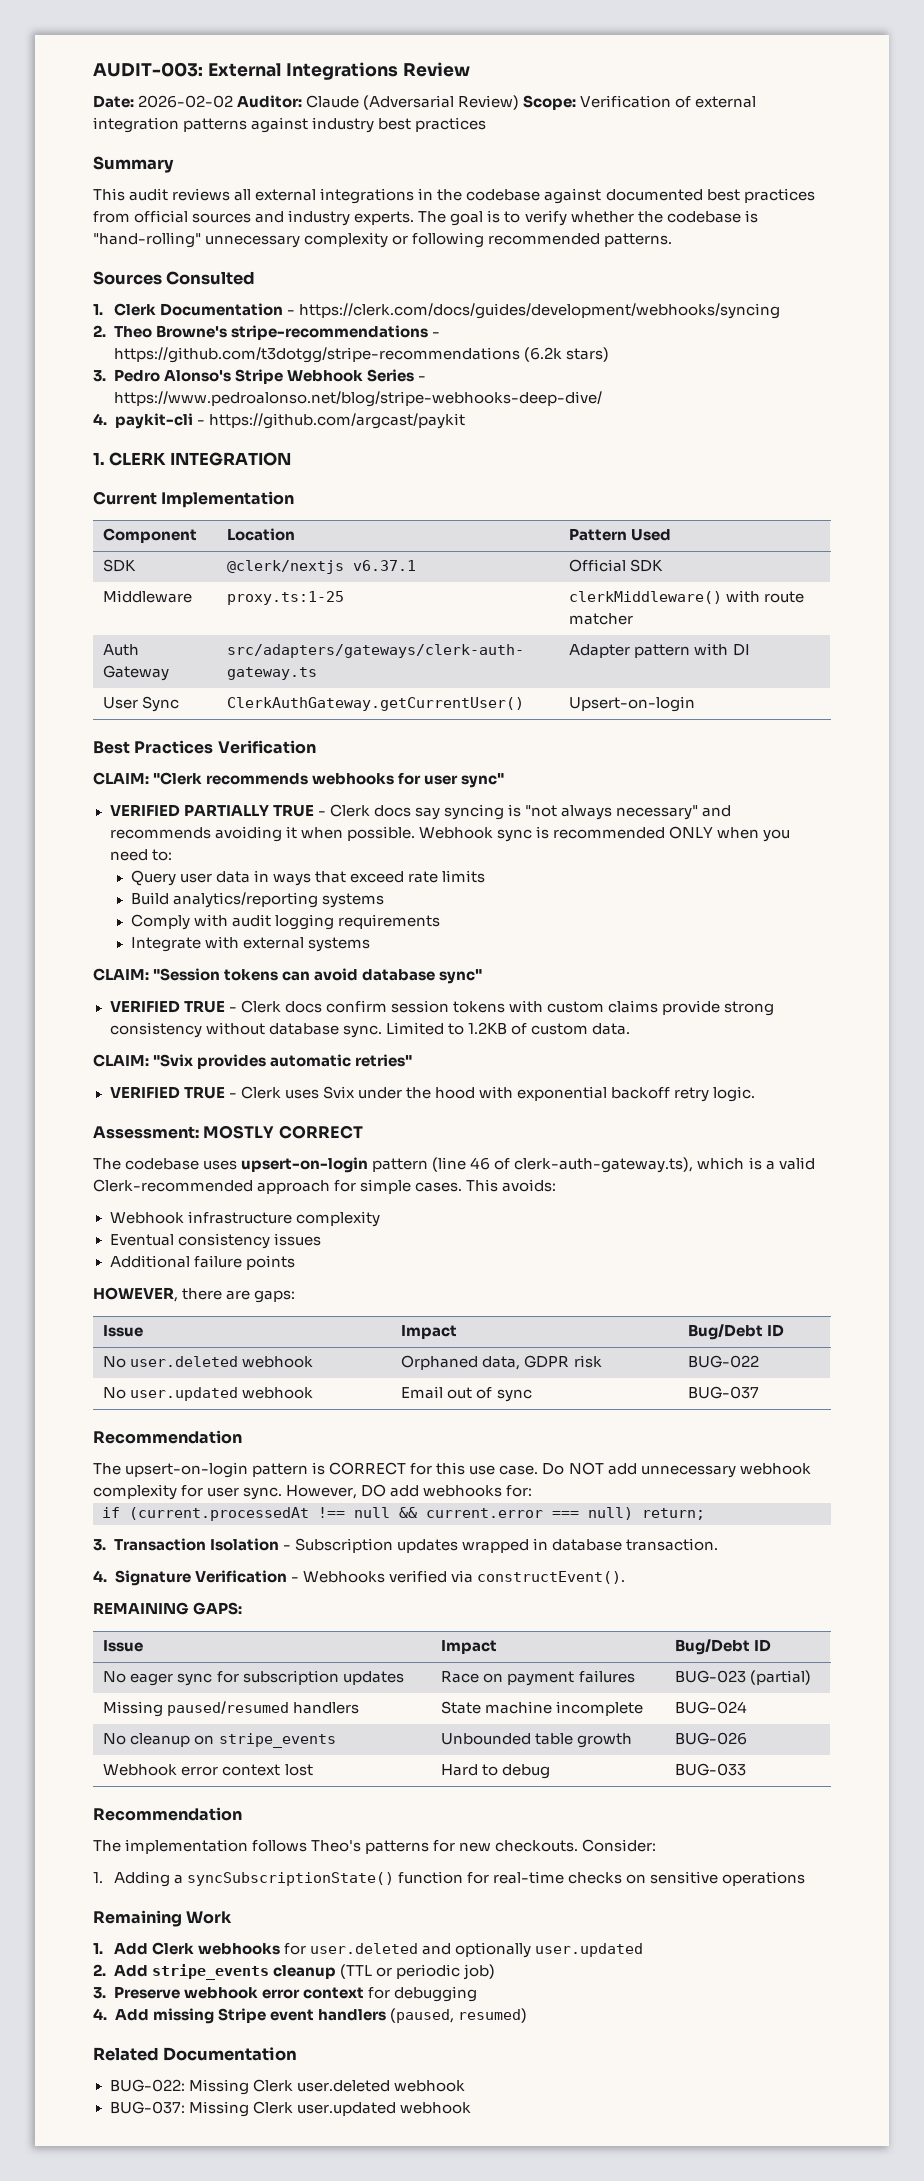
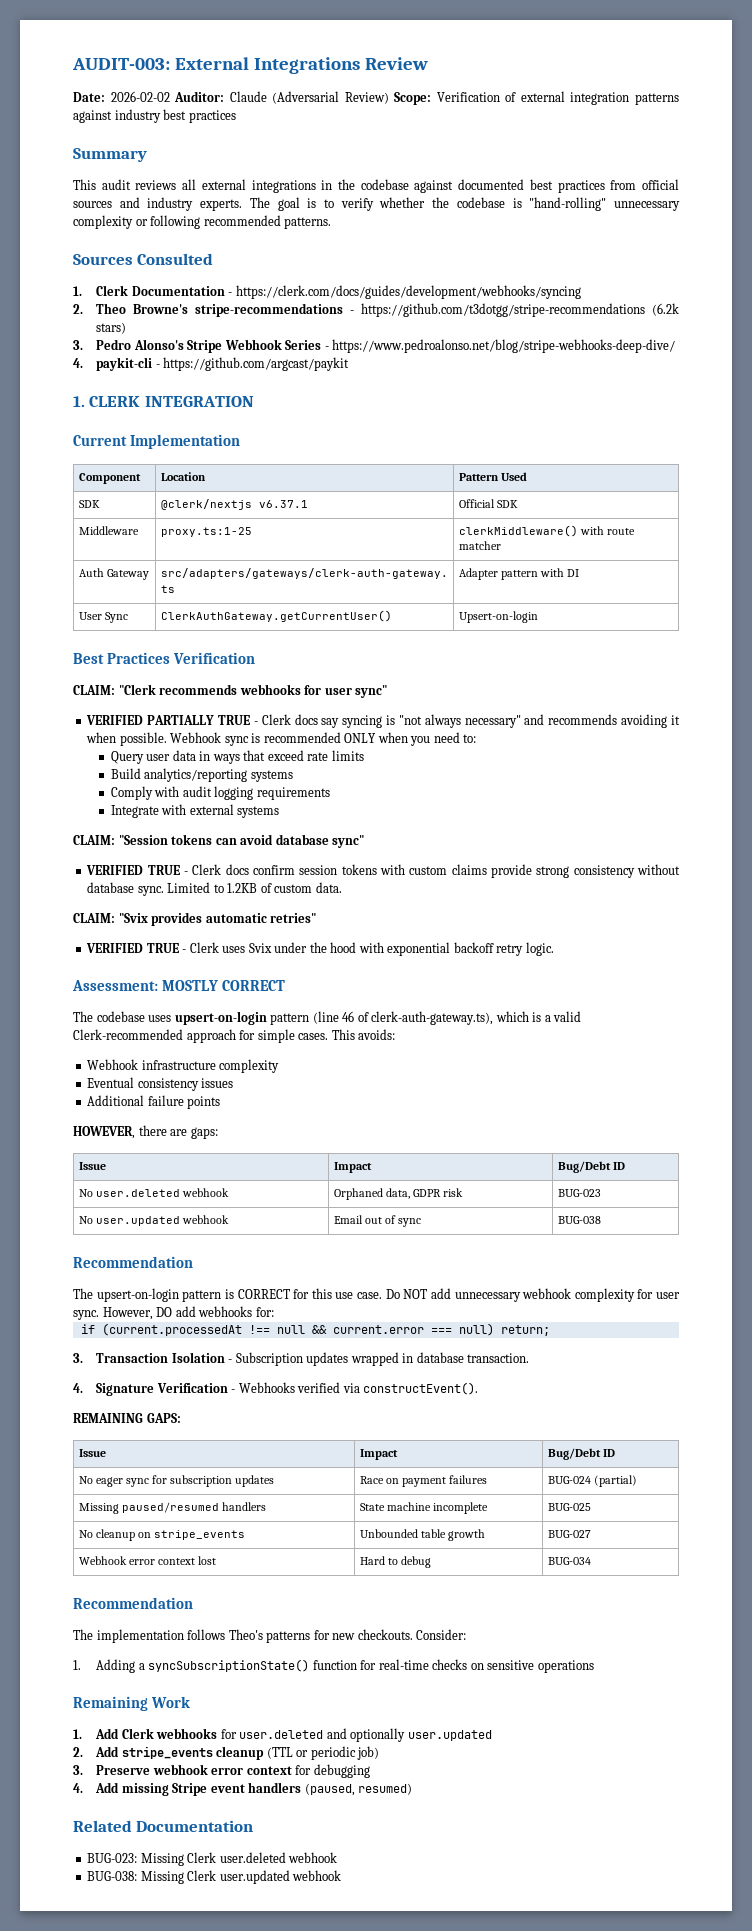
- No user.deleted webhook | Orphaned data, GDPR risk | BUG-022
+ No user.deleted webhook | Orphaned data, GDPR risk | BUG-023
- No user.updated webhook | Email out of sync | BUG-037
+ No user.updated webhook | Email out of sync | BUG-038
- No eager sync for subscription updates | Race on payment failures | BUG-023 (partial)
+ No eager sync for subscription updates | Race on payment failures | BUG-024 (partial)
- Missing paused/resumed handlers | State machine incomplete | BUG-024
+ Missing paused/resumed handlers | State machine incomplete | BUG-025
- No cleanup on stripe_events | Unbounded table growth | BUG-026
+ No cleanup on stripe_events | Unbounded table growth | BUG-027
- Webhook error context lost | Hard to debug | BUG-033
+ Webhook error context lost | Hard to debug | BUG-034
- BUG-022: Missing Clerk user.deleted webhook
+ BUG-023: Missing Clerk user.deleted webhook
- BUG-037: Missing Clerk user.updated webhook
+ BUG-038: Missing Clerk user.updated webhook

